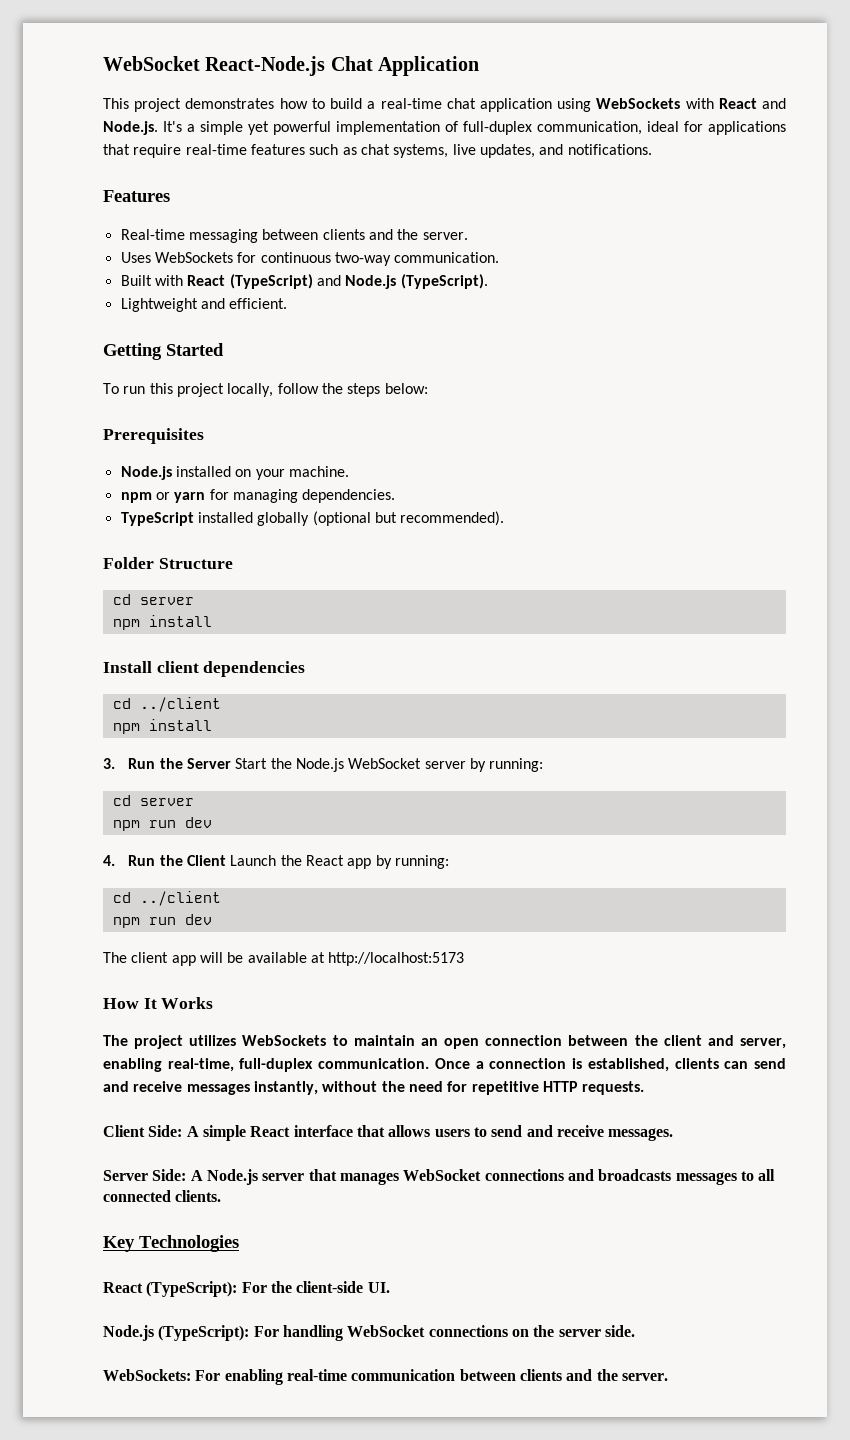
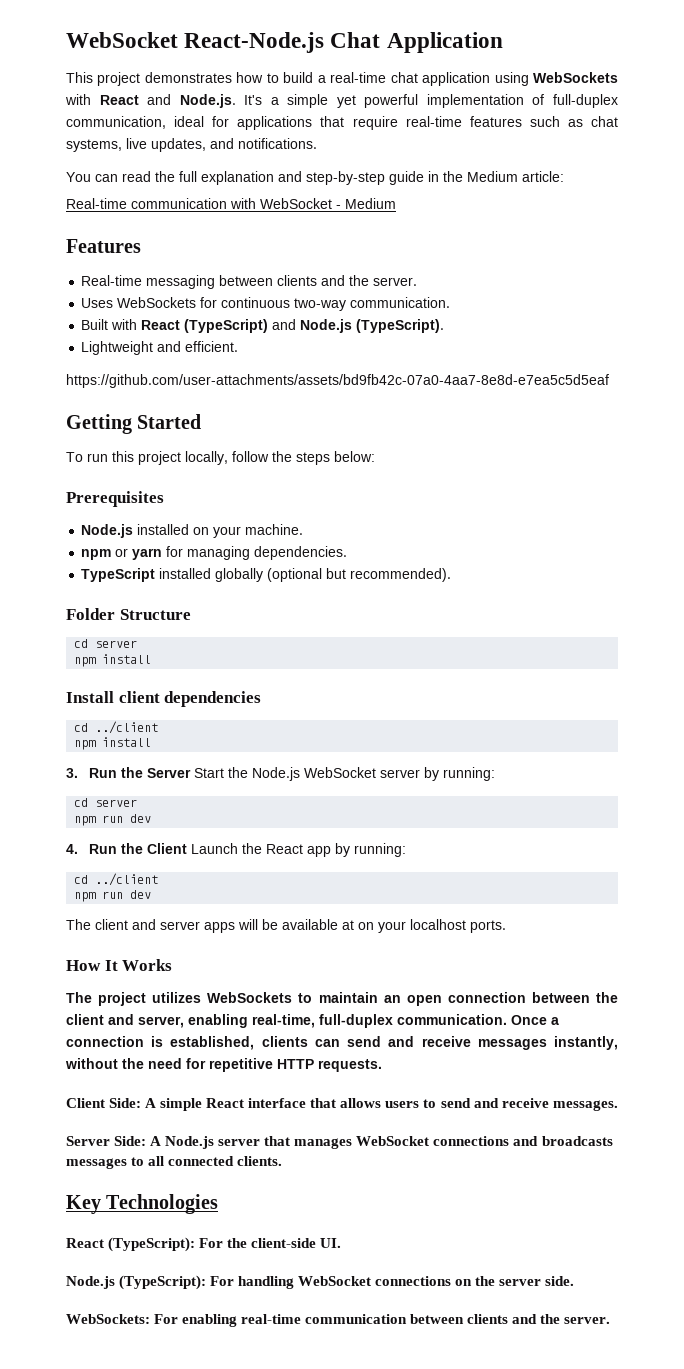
+ You can read the full explanation and step-by-step guide in the Medium article:
+ Real-time communication with WebSocket - Medium
+ https://github.com/user-attachments/assets/bd9fb42c-07a0-4aa7-8e8d-e7ea5c5d5eaf
- The client app will be available at http://localhost:5173
+ The client and server apps will be available at on your localhost ports.

